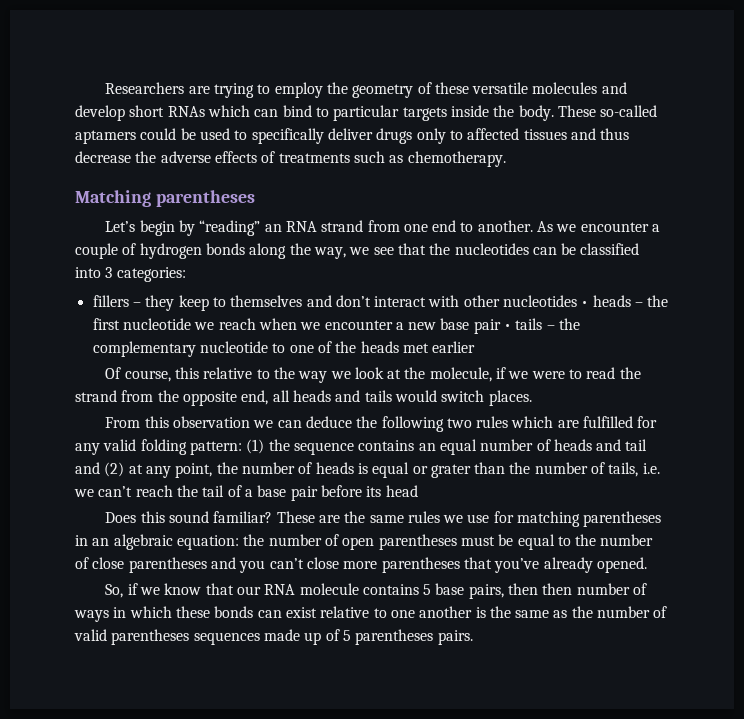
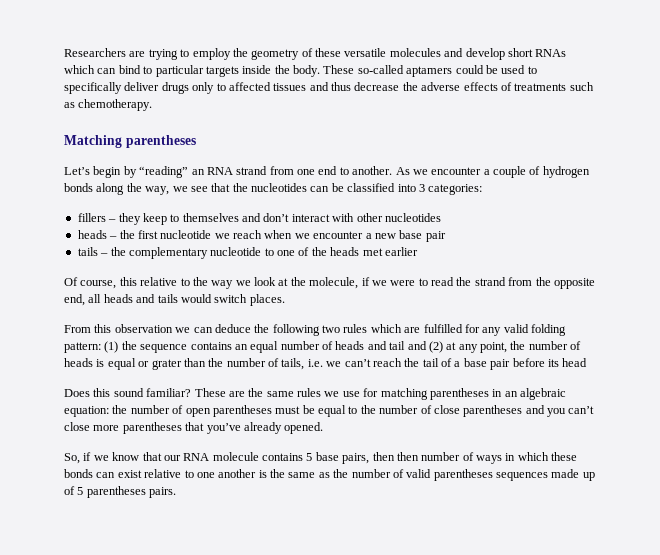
- fillers – they keep to themselves and don’t interact with other nucleotides • heads – the first nucleotide we reach when we encounter a new base pair • tails – the complementary nucleotide to one of the heads met earlier
+ fillers – they keep to themselves and don’t interact with other nucleotides
+ heads – the first nucleotide we reach when we encounter a new base pair
+ tails – the complementary nucleotide to one of the heads met earlier

